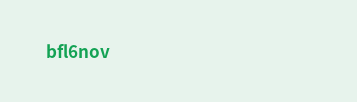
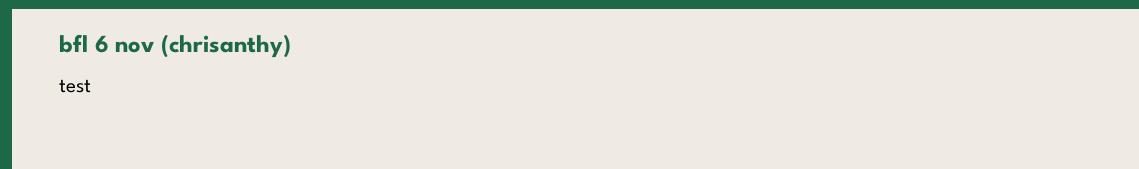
- bfl6nov
+ bfl 6 nov (chrisanthy)
+ test

